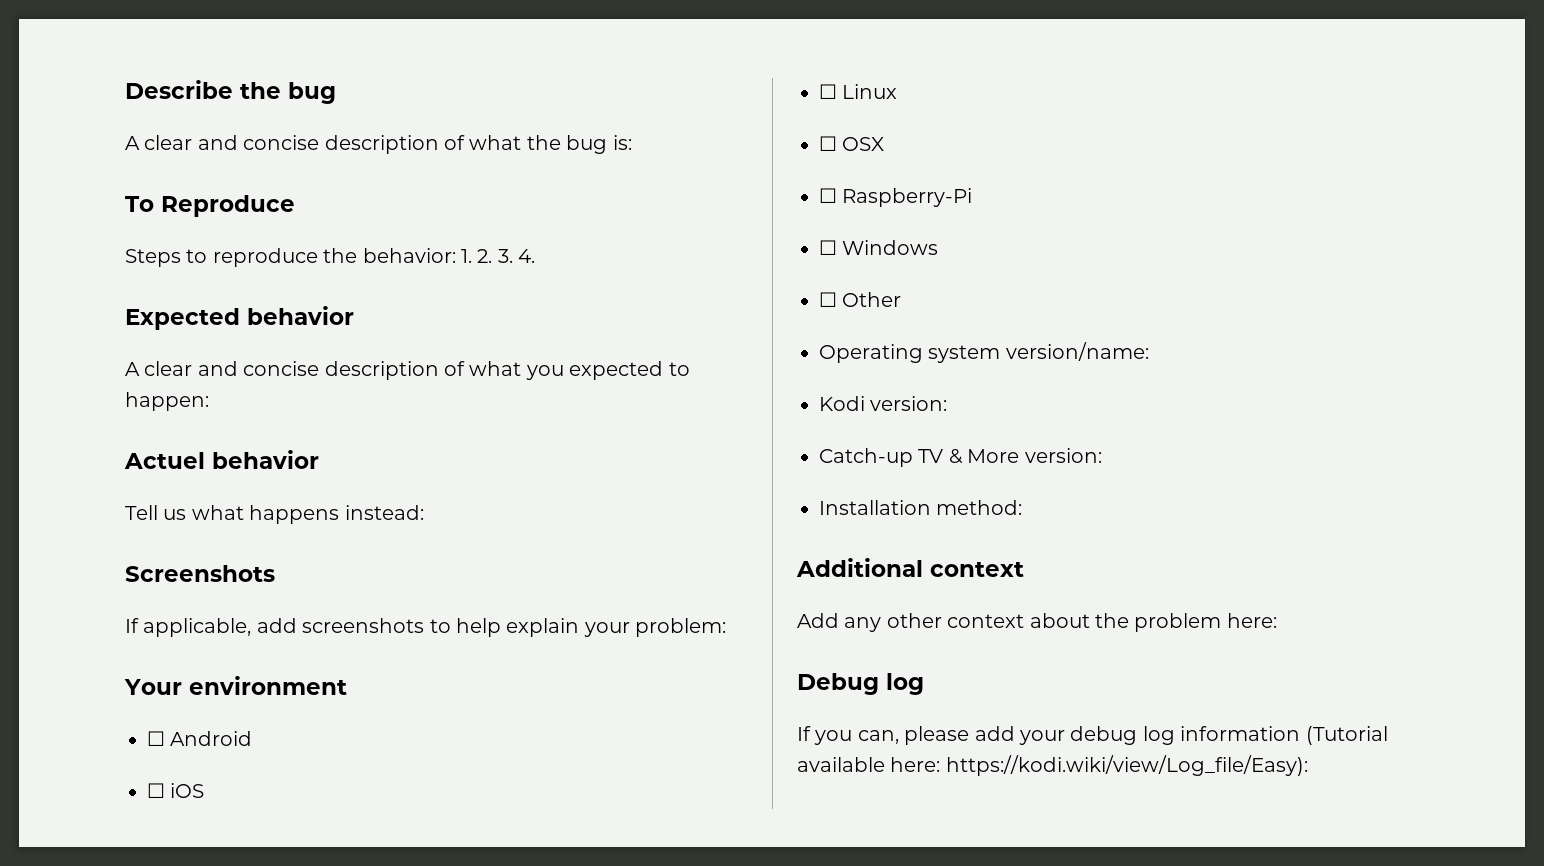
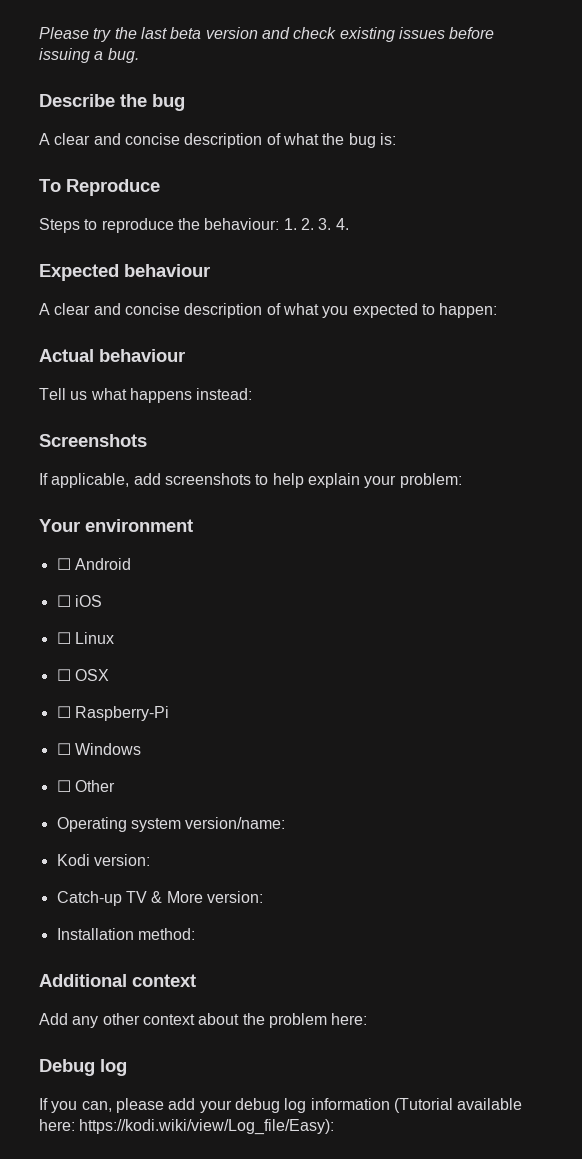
+ Please try the last beta version and check existing issues before issuing a bug.
- Steps to reproduce the behavior: 1. 2. 3. 4.
+ Steps to reproduce the behaviour: 1. 2. 3. 4.
- Expected behavior
+ Expected behaviour
- Actuel behavior
+ Actual behaviour

